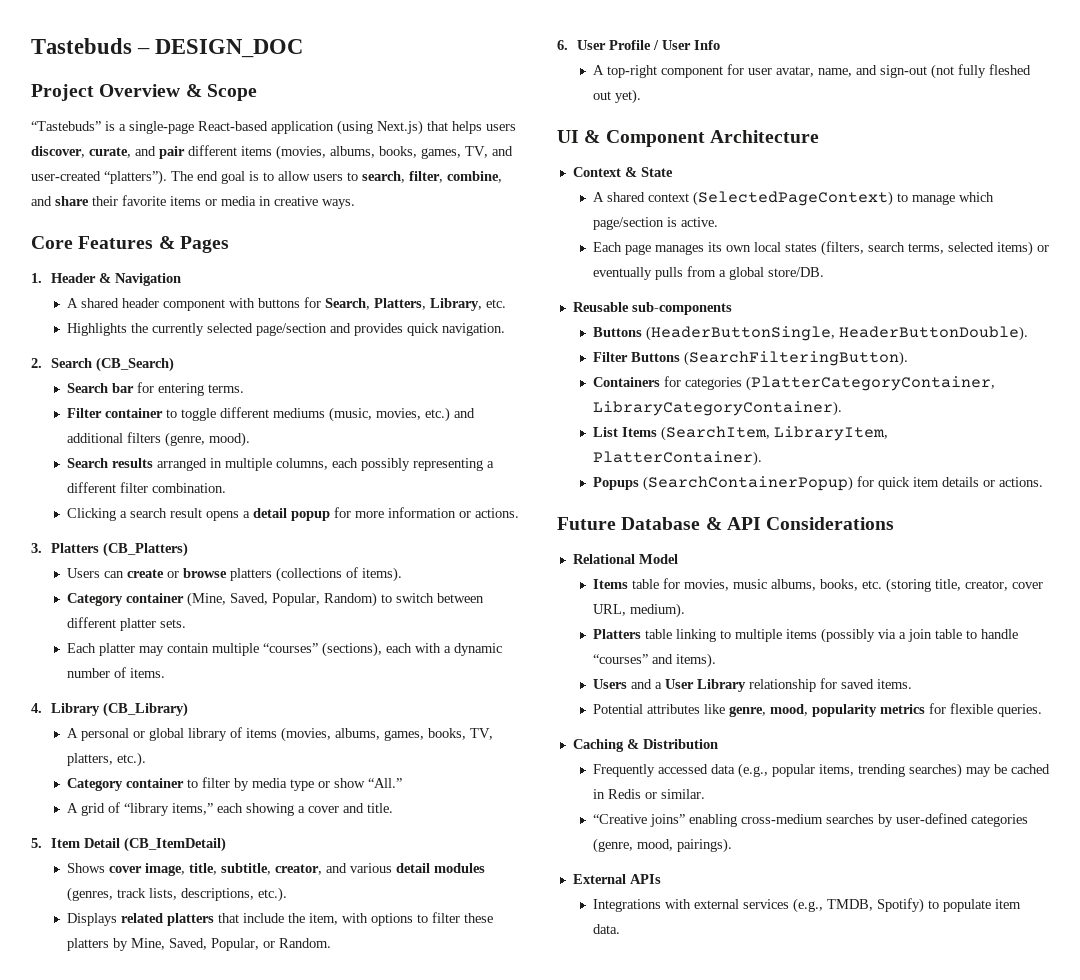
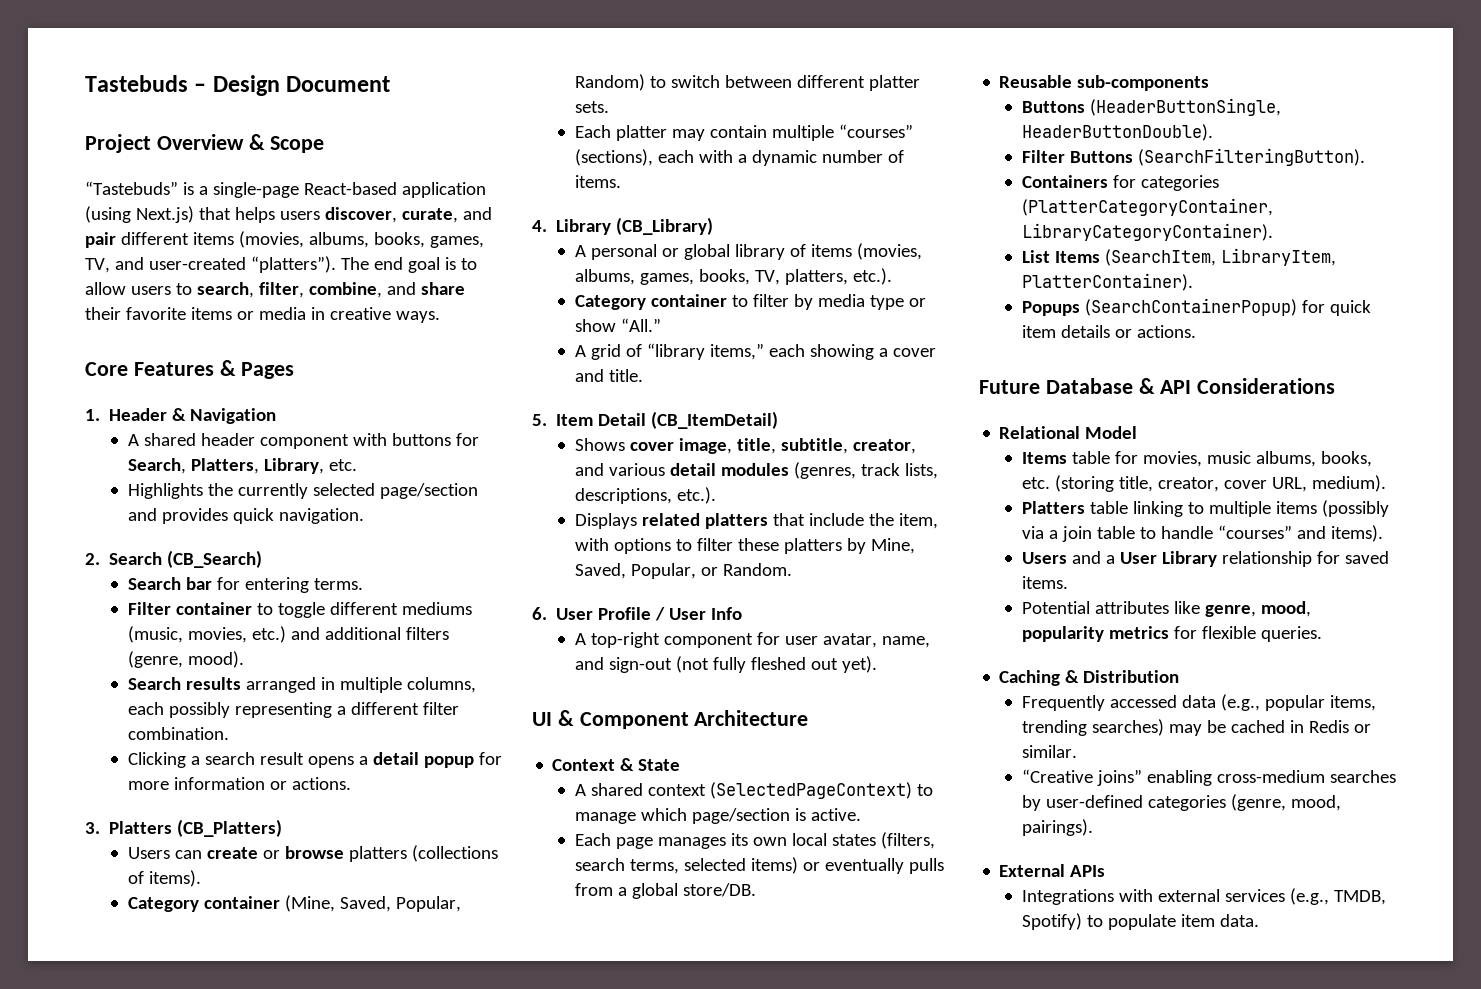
- Tastebuds – DESIGN_DOC
+ Tastebuds – Design Document

